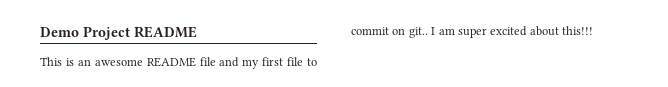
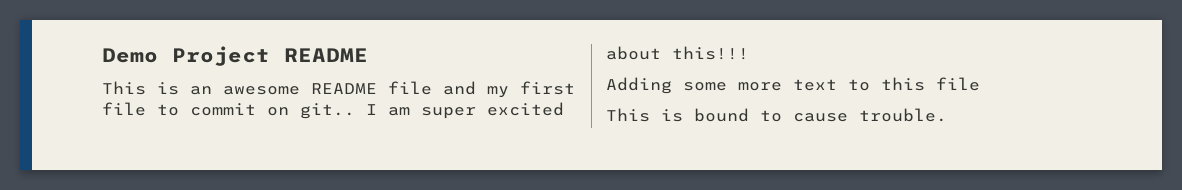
+ Adding some more text to this file
+ This is bound to cause trouble.

